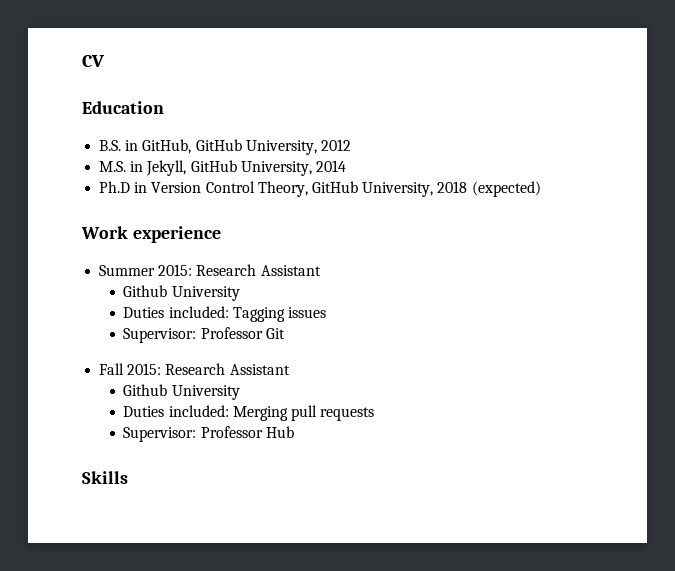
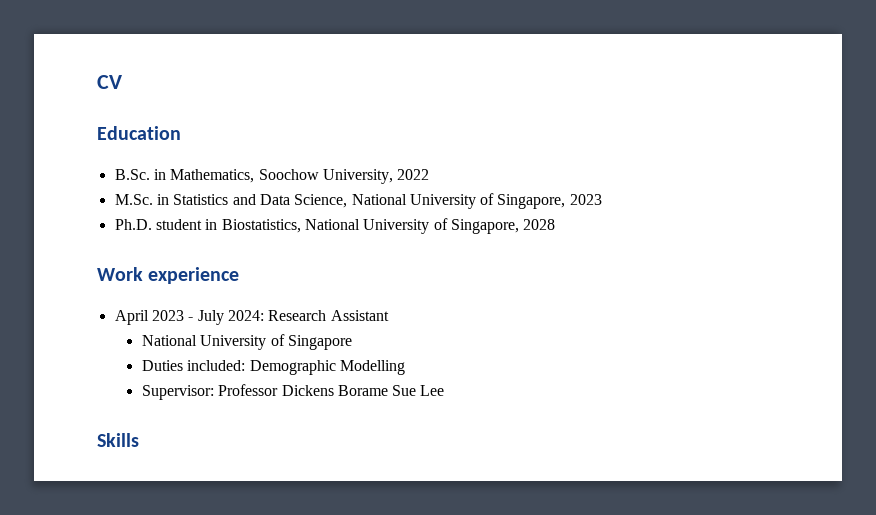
- B.S. in GitHub, GitHub University, 2012
- M.S. in Jekyll, GitHub University, 2014
- Ph.D in Version Control Theory, GitHub University, 2018 (expected)
+ B.Sc. in Mathematics, Soochow University, 2022
+ M.Sc. in Statistics and Data Science, National University of Singapore, 2023
+ Ph.D. student in Biostatistics, National University of Singapore, 2028
  Work experience
- Summer 2015: Research Assistant
- Github University
- Duties included: Tagging issues
- Supervisor: Professor Git
- Fall 2015: Research Assistant
- Github University
- Duties included: Merging pull requests
- Supervisor: Professor Hub
+ April 2023 - July 2024: Research Assistant
+ National University of Singapore
+ Duties included: Demographic Modelling
+ Supervisor: Professor Dickens Borame Sue Lee

